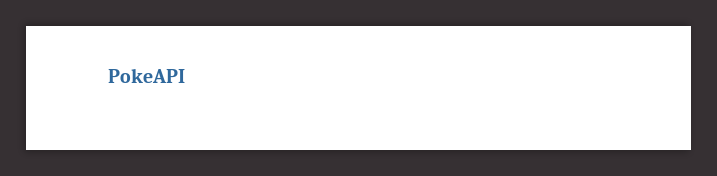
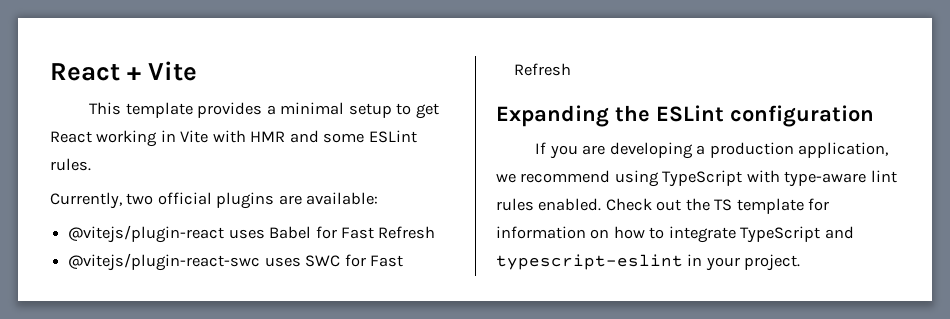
- PokeAPI
+ React + Vite
+ This template provides a minimal setup to get React working in Vite with HMR and some ESLint rules.
+ Currently, two official plugins are available:
+ @vitejs/plugin-react uses Babel for Fast Refresh
+ @vitejs/plugin-react-swc uses SWC for Fast Refresh
+ Expanding the ESLint configuration
+ If you are developing a production application, we recommend using TypeScript with type-aware lint rules enabled. Check out the TS template for information on how to integrate TypeScript and typescript-eslint in your project.

